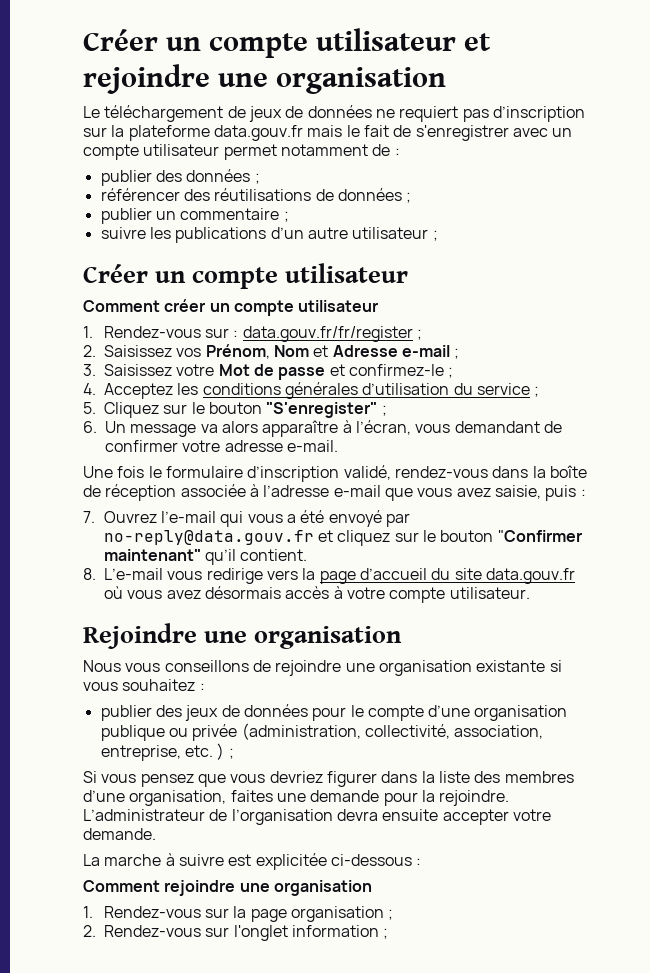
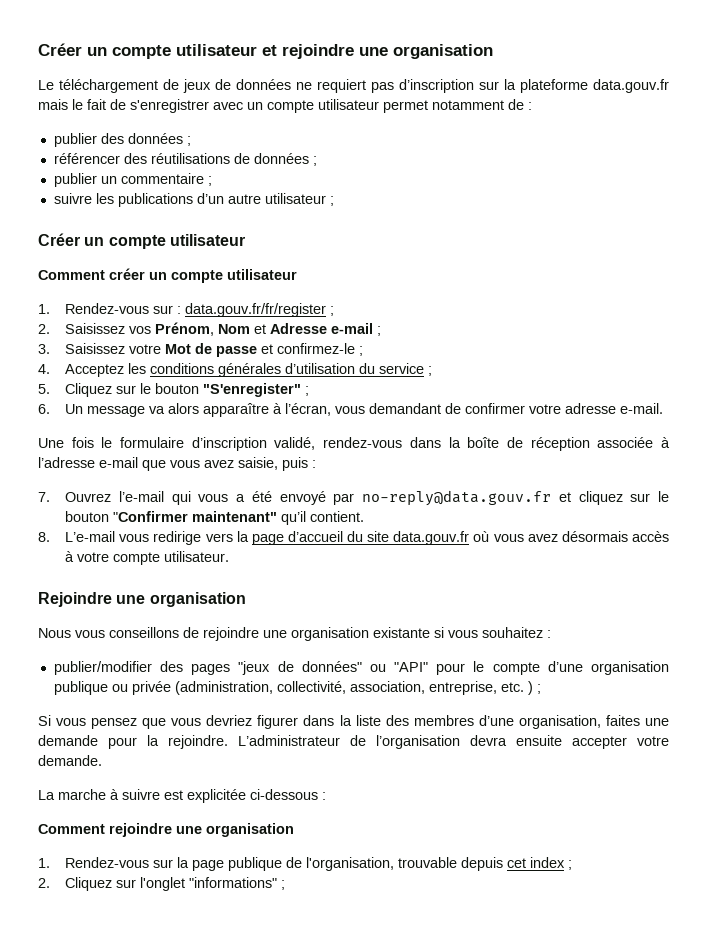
- publier des jeux de données pour le compte d’une organisation publique ou privée (administration, collectivité, association, entreprise, etc. ) ;
+ publier/modifier des pages "jeux de données" ou "API" pour le compte d’une organisation publique ou privée (administration, collectivité, association, entreprise, etc. ) ;
- 1. Rendez-vous sur la page organisation ;
- 2. Rendez-vous sur l'onglet information ;
+ 1. Rendez-vous sur la page publique de l'organisation, trouvable depuis cet index ;
+ 2. Cliquez sur l'onglet "informations" ;

